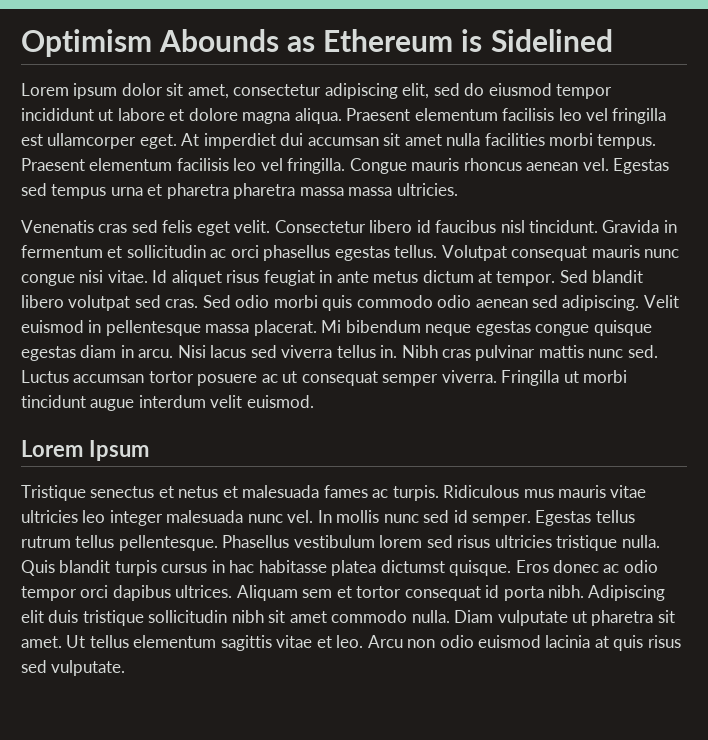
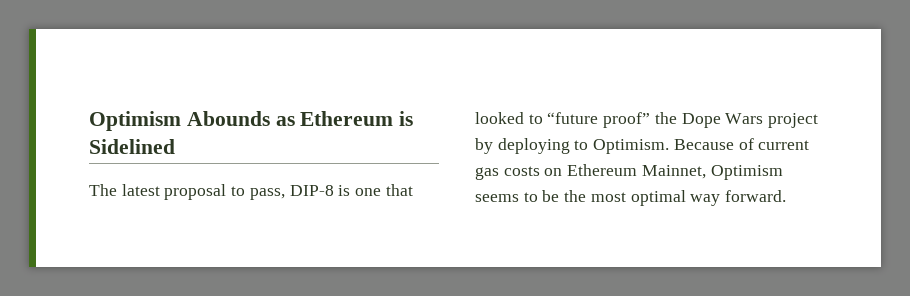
- Lorem ipsum dolor sit amet, consectetur adipiscing elit, sed do eiusmod tempor incididunt ut labore et dolore magna aliqua. Praesent elementum facilisis leo vel fringilla est ullamcorper eget. At imperdiet dui accumsan sit amet nulla facilities morbi tempus. Praesent elementum facilisis leo vel fringilla. Congue mauris rhoncus aenean vel. Egestas sed tempus urna et pharetra pharetra massa massa ultricies.
- Venenatis cras sed felis eget velit. Consectetur libero id faucibus nisl tincidunt. Gravida in fermentum et sollicitudin ac orci phasellus egestas tellus. Volutpat consequat mauris nunc congue nisi vitae. Id aliquet risus feugiat in ante metus dictum at tempor. Sed blandit libero volutpat sed cras. Sed odio morbi quis commodo odio aenean sed adipiscing. Velit euismod in pellentesque massa placerat. Mi bibendum neque egestas congue quisque egestas diam in arcu. Nisi lacus sed viverra tellus in. Nibh cras pulvinar mattis nunc sed. Luctus accumsan tortor posuere ac ut consequat semper viverra. Fringilla ut morbi tincidunt augue interdum velit euismod.
- Lorem Ipsum
- Tristique senectus et netus et malesuada fames ac turpis. Ridiculous mus mauris vitae ultricies leo integer malesuada nunc vel. In mollis nunc sed id semper. Egestas tellus rutrum tellus pellentesque. Phasellus vestibulum lorem sed risus ultricies tristique nulla. Quis blandit turpis cursus in hac habitasse platea dictumst quisque. Eros donec ac odio tempor orci dapibus ultrices. Aliquam sem et tortor consequat id porta nibh. Adipiscing elit duis tristique sollicitudin nibh sit amet commodo nulla. Diam vulputate ut pharetra sit amet. Ut tellus elementum sagittis vitae et leo. Arcu non odio euismod lacinia at quis risus sed vulputate.
+ The latest proposal to pass, DIP-8 is one that looked to “future proof” the Dope Wars project by deploying to Optimism. Because of current gas costs on Ethereum Mainnet, Optimism seems to be the most optimal way forward.

